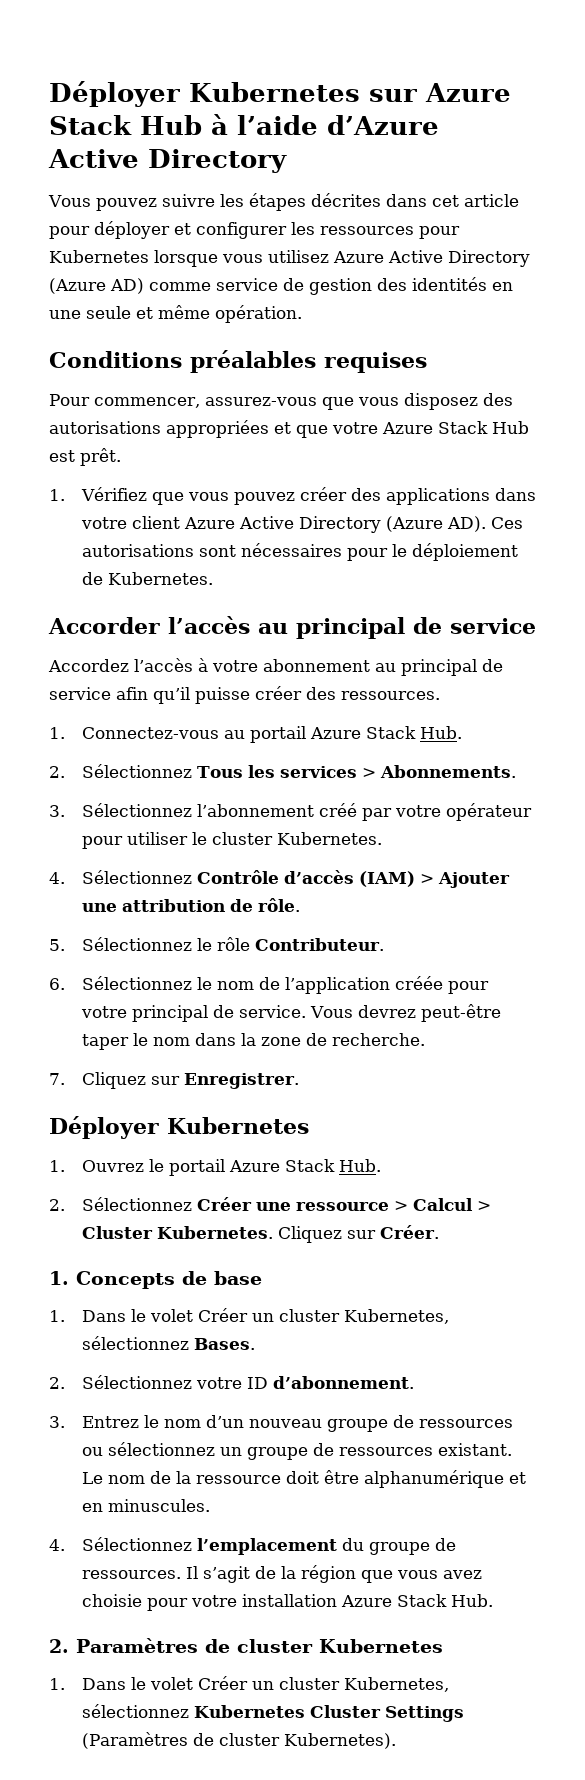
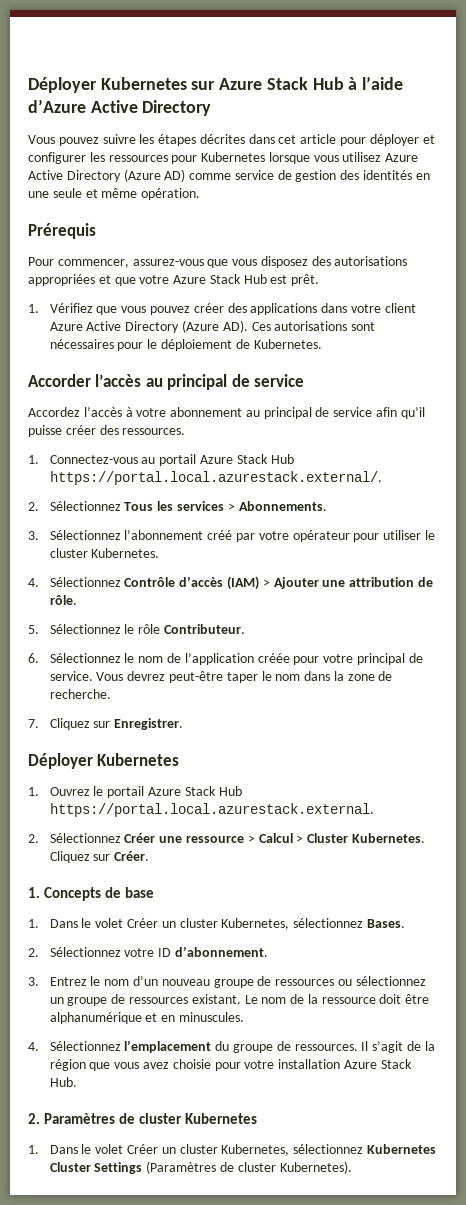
- Conditions préalables requises
+ Prérequis
- 1. Connectez-vous au portail Azure Stack Hub.
+ 1. Connectez-vous au portail Azure Stack Hub https://portal.local.azurestack.external/.
- 1. Ouvrez le portail Azure Stack Hub.
+ 1. Ouvrez le portail Azure Stack Hub https://portal.local.azurestack.external.

